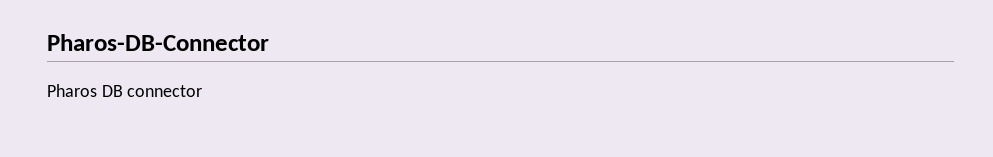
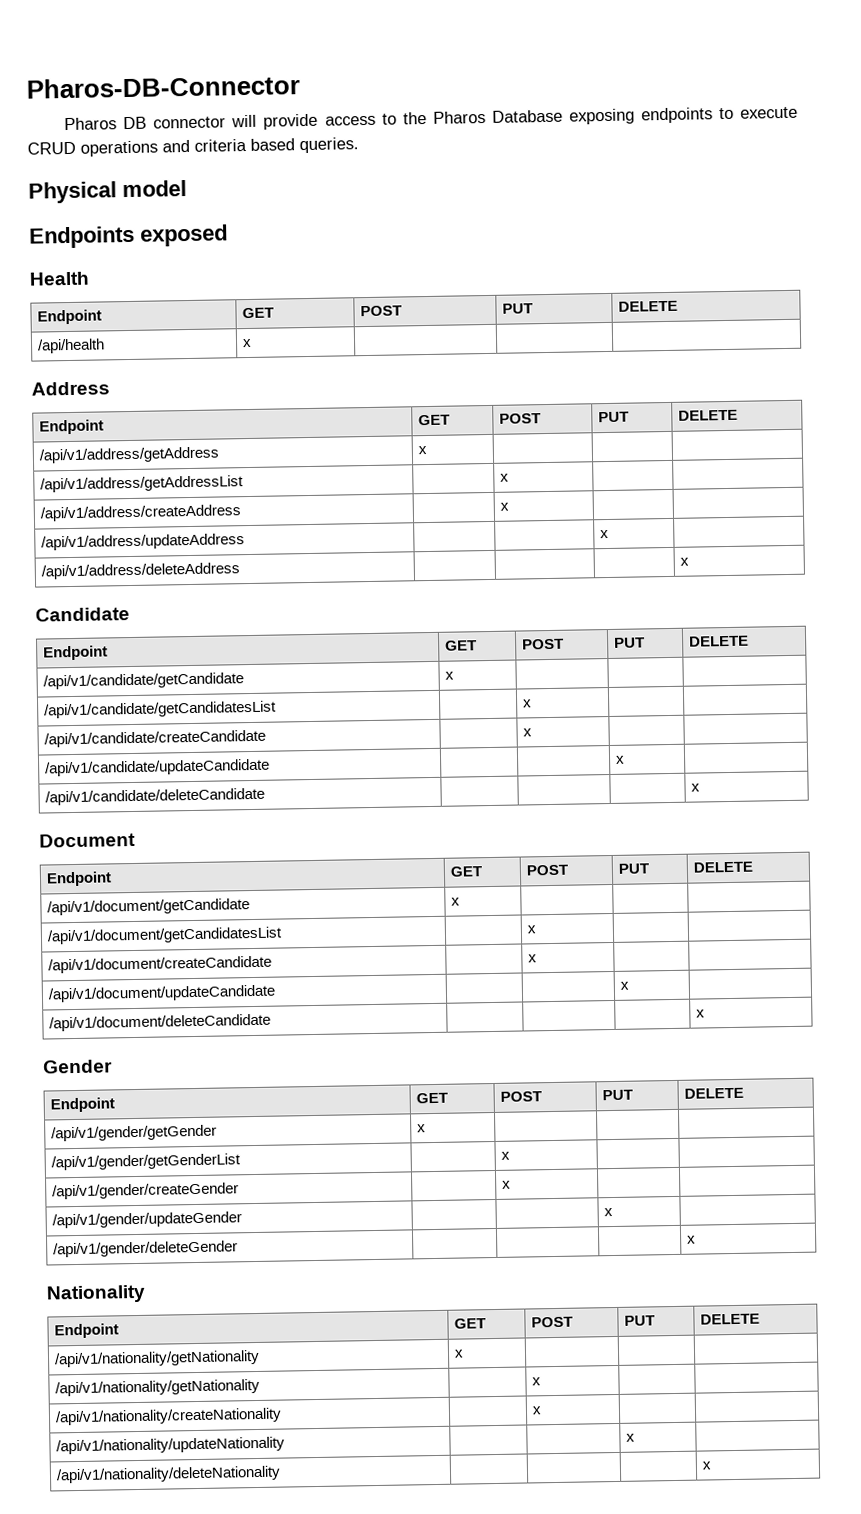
- Pharos DB connector
+ Pharos DB connector will provide access to the Pharos Database exposing endpoints to execute CRUD operations and criteria based queries.
+ Physical model
+ Endpoints exposed
+ Health
+ Endpoint | GET | POST | PUT | DELETE
+ /api/health | x | | |
+ Address
+ Endpoint | GET | POST | PUT | DELETE
+ /api/v1/address/getAddress | x | | |
+ /api/v1/address/getAddressList | | x | |
+ /api/v1/address/createAddress | | x | |
+ /api/v1/address/updateAddress | | | x |
+ /api/v1/address/deleteAddress | | | | x
+ Candidate
+ Endpoint | GET | POST | PUT | DELETE
+ /api/v1/candidate/getCandidate | x | | |
+ /api/v1/candidate/getCandidatesList | | x | |
+ /api/v1/candidate/createCandidate | | x | |
+ /api/v1/candidate/updateCandidate | | | x |
+ /api/v1/candidate/deleteCandidate | | | | x
+ Document
+ Endpoint | GET | POST | PUT | DELETE
+ /api/v1/document/getCandidate | x | | |
+ /api/v1/document/getCandidatesList | | x | |
+ /api/v1/document/createCandidate | | x | |
+ /api/v1/document/updateCandidate | | | x |
+ /api/v1/document/deleteCandidate | | | | x
+ Gender
+ Endpoint | GET | POST | PUT | DELETE
+ /api/v1/gender/getGender | x | | |
+ /api/v1/gender/getGenderList | | x | |
+ /api/v1/gender/createGender | | x | |
+ /api/v1/gender/updateGender | | | x |
+ /api/v1/gender/deleteGender | | | | x
+ Nationality
+ Endpoint | GET | POST | PUT | DELETE
+ /api/v1/nationality/getNationality | x | | |
+ /api/v1/nationality/getNationality | | x | |
+ /api/v1/nationality/createNationality | | x | |
+ /api/v1/nationality/updateNationality | | | x |
+ /api/v1/nationality/deleteNationality | | | | x

